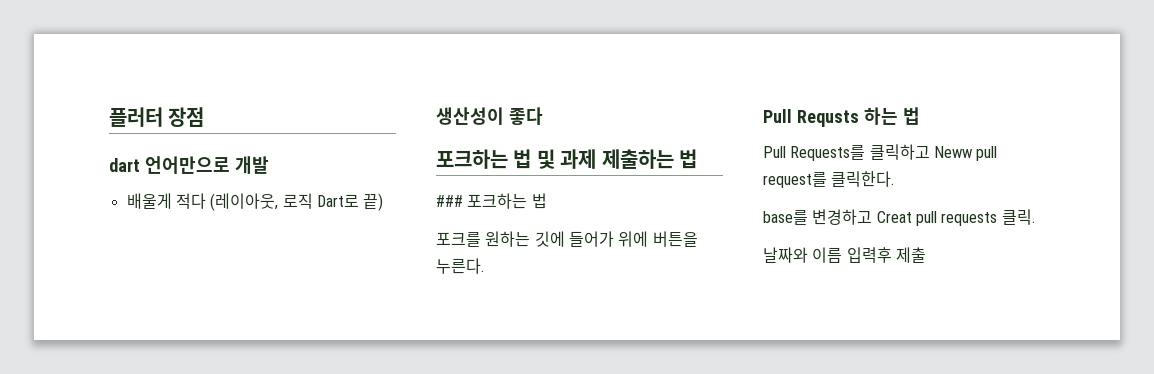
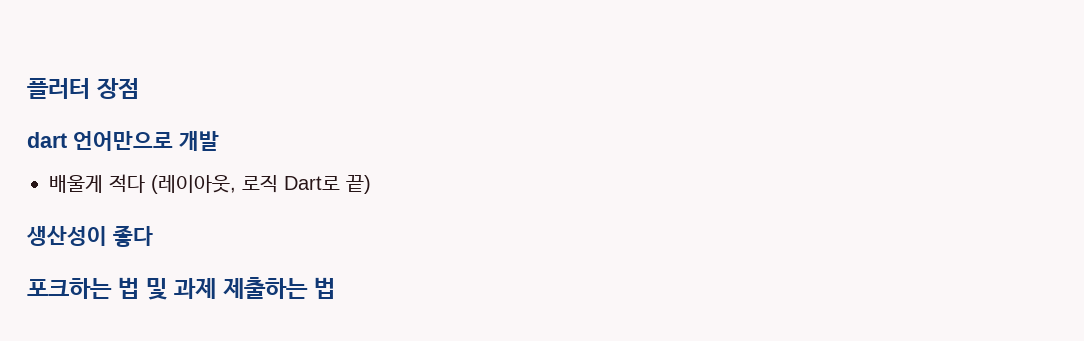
- ### 포크하는 법
- 포크를 원하는 깃에 들어가 위에 버튼을 누른다.
- Pull Requsts 하는 법
- Pull Requests를 클릭하고 Neww pull request를 클릭한다.
- base를 변경하고 Creat pull requests 클릭.
- 날짜와 이름 입력후 제출

